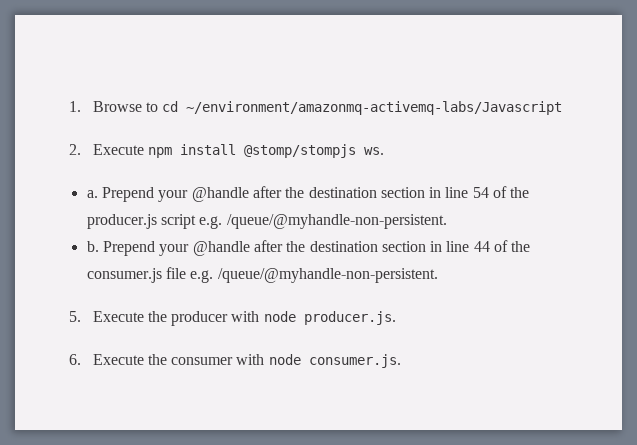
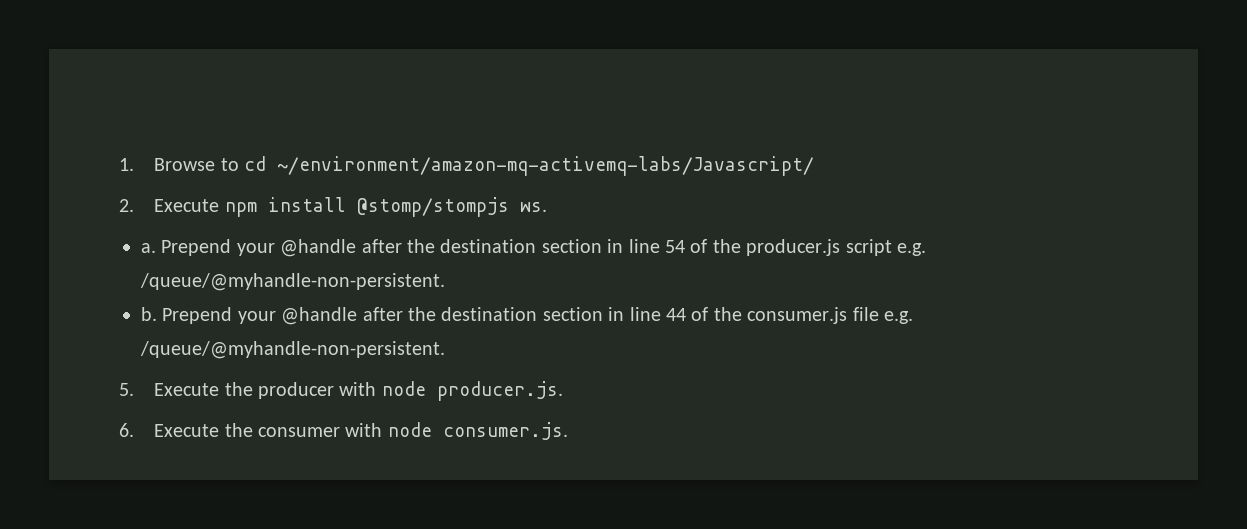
- 1. Browse to cd ~/environment/amazonmq-activemq-labs/Javascript
+ 1. Browse to cd ~/environment/amazon-mq-activemq-labs/Javascript/

